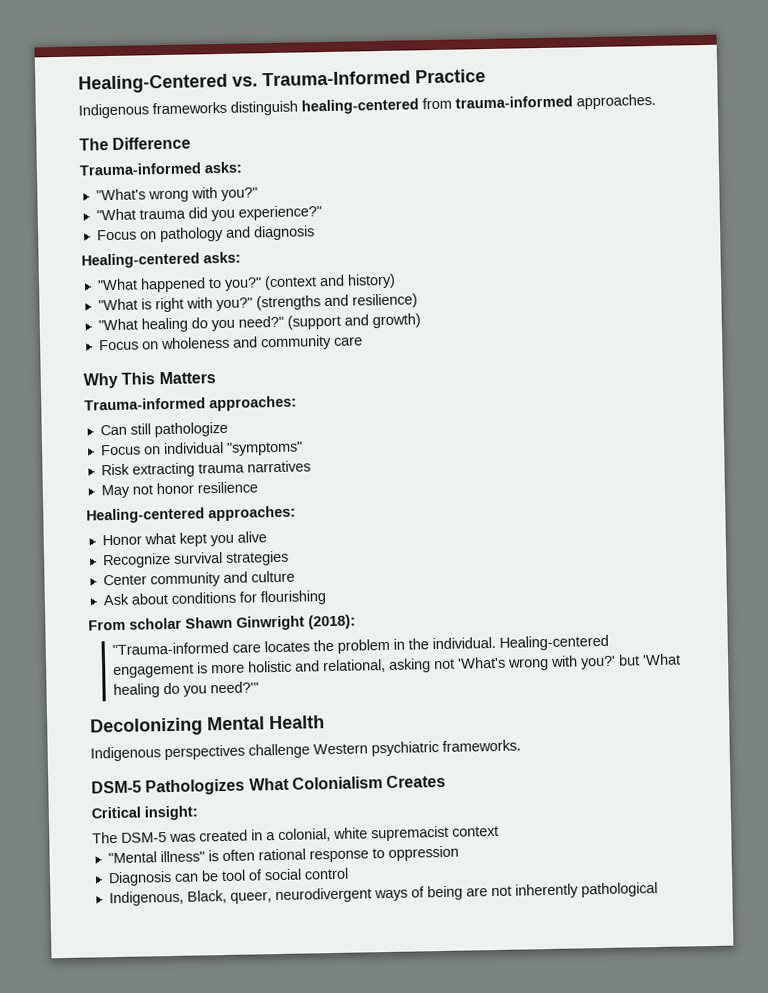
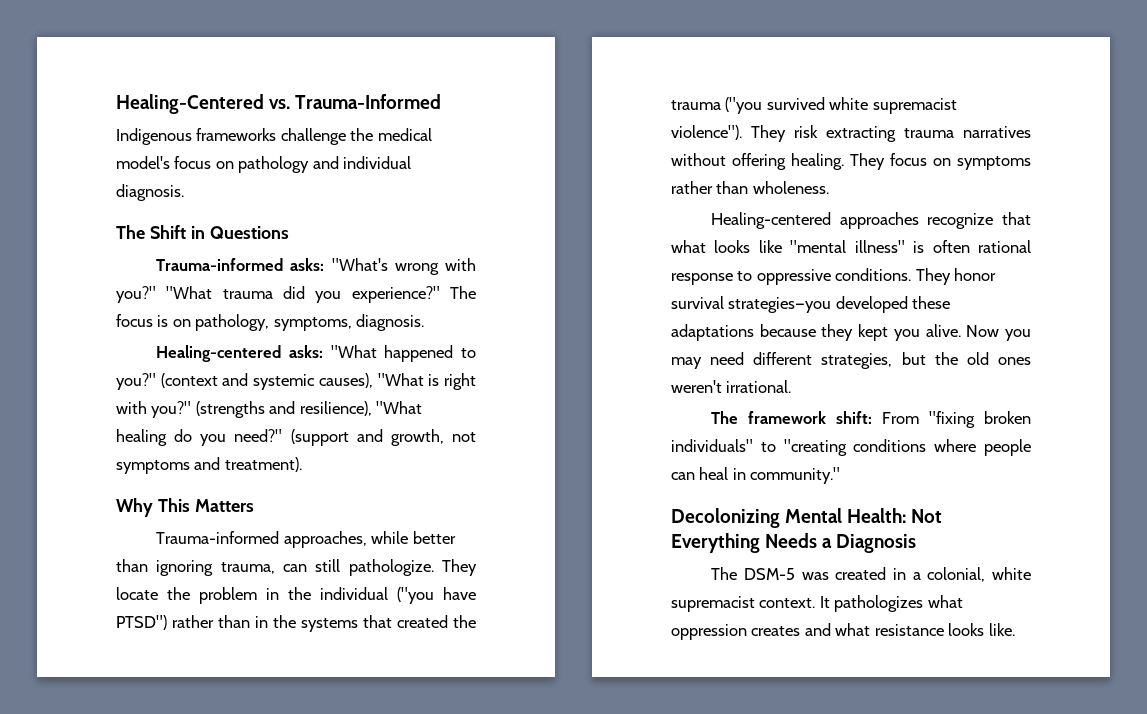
- Healing-Centered vs. Trauma-Informed Practice
+ Healing-Centered vs. Trauma-Informed
- Indigenous frameworks distinguish healing-centered from trauma-informed approaches.
- The Difference
+ Indigenous frameworks challenge the medical model's focus on pathology and individual diagnosis.
+ The Shift in Questions
- Trauma-informed asks:
- "What's wrong with you?"
- "What trauma did you experience?"
- Focus on pathology and diagnosis
+ Trauma-informed asks: "What's wrong with you?" "What trauma did you experience?" The focus is on pathology, symptoms, diagnosis.
- Healing-centered asks:
- "What happened to you?"
+ Healing-centered asks: "What happened to you?"
- (context and history)
- "What is right with you?"
+ (context and systemic causes), "What is right with you?"
- (strengths and resilience)
- "What healing do you need?"
+ (strengths and resilience), "What healing do you need?"
- (support and growth)
- Focus on wholeness and community care
+ (support and growth, not symptoms and treatment).
  Why This Matters
- Trauma-informed approaches:
- Can still pathologize
- Focus on individual "symptoms"
- Risk extracting trauma narratives
- May not honor resilience
- Healing-centered approaches:
- Honor what kept you alive
- Recognize survival strategies
- Center community and culture
- Ask about conditions for flourishing
- From scholar Shawn Ginwright (2018):
- "Trauma-informed care locates the problem in the individual. Healing-centered engagement is more holistic and relational, asking not 'What's wrong with you?' but 'What healing do you need?'"
- Decolonizing Mental Health
- Indigenous perspectives challenge Western psychiatric frameworks.
- DSM-5 Pathologizes What Colonialism Creates
- Critical insight:
+ Trauma-informed approaches, while better than ignoring trauma, can still pathologize. They locate the problem in the individual ("you have PTSD") rather than in the systems that created the trauma ("you survived white supremacist violence"). They risk extracting trauma narratives without offering healing. They focus on symptoms rather than wholeness.
+ Healing-centered approaches recognize that what looks like "mental illness" is often rational response to oppressive conditions. They honor survival strategies—you developed these adaptations because they kept you alive. Now you may need different strategies, but the old ones weren't irrational.
+ The framework shift: From "fixing broken individuals" to "creating conditions where people can heal in community."
+ Decolonizing Mental Health: Not Everything Needs a Diagnosis
- The DSM-5 was created in a colonial, white supremacist context
- "Mental illness" is often rational response to oppression
- Diagnosis can be tool of social control
- Indigenous, Black, queer, neurodivergent ways of being are not inherently pathological
+ The DSM-5 was created in a colonial, white supremacist context. It pathologizes what oppression creates and what resistance looks like.

